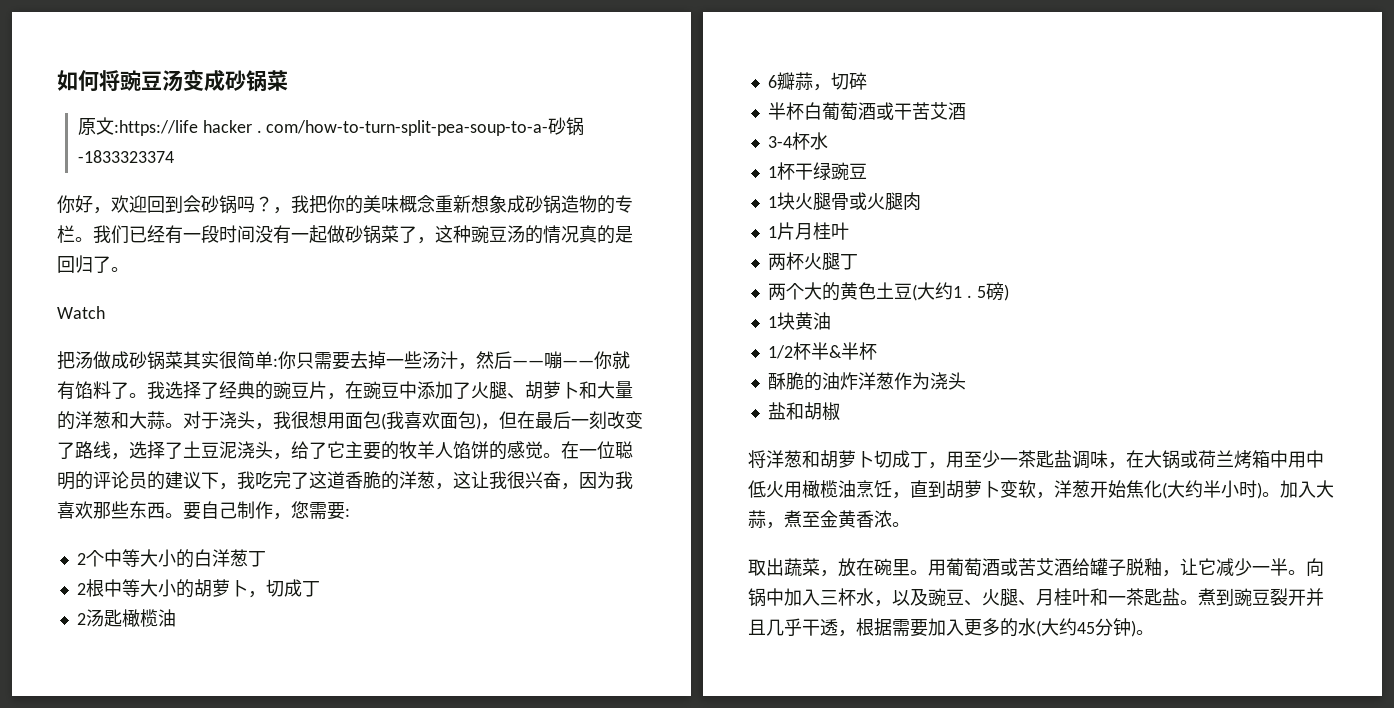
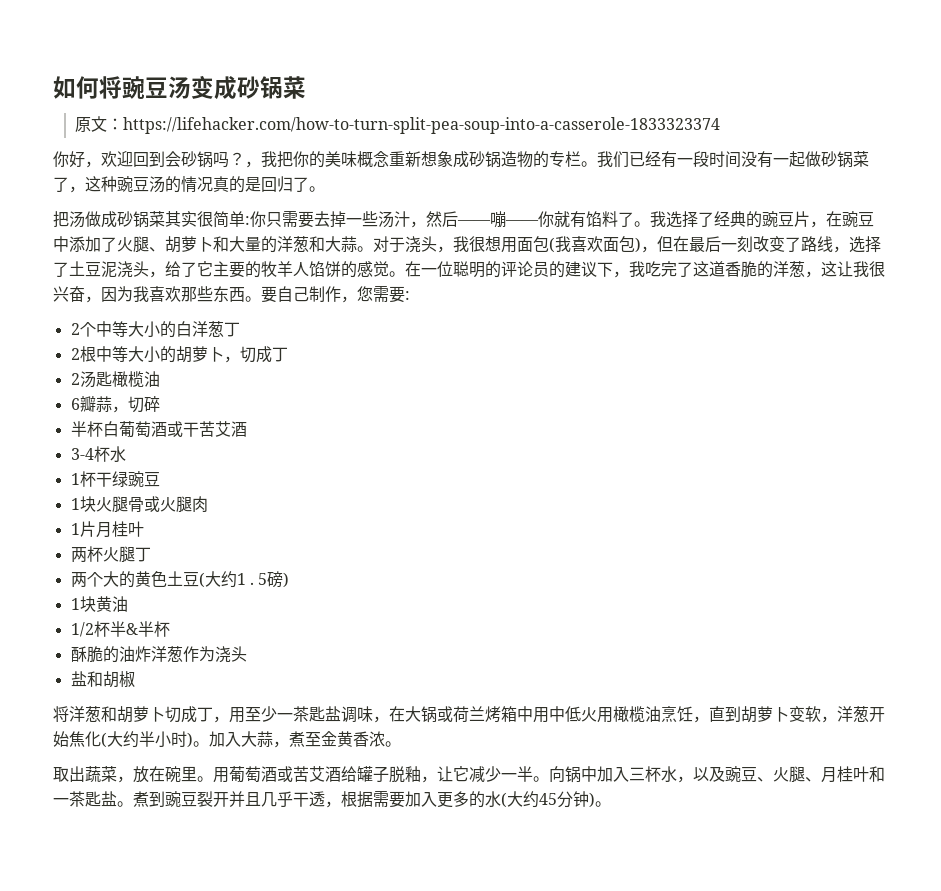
- 原文:https://life hacker . com/how-to-turn-split-pea-soup-to-a-砂锅-1833323374
+ 原文：https://lifehacker.com/how-to-turn-split-pea-soup-into-a-casserole-1833323374
- Watch

